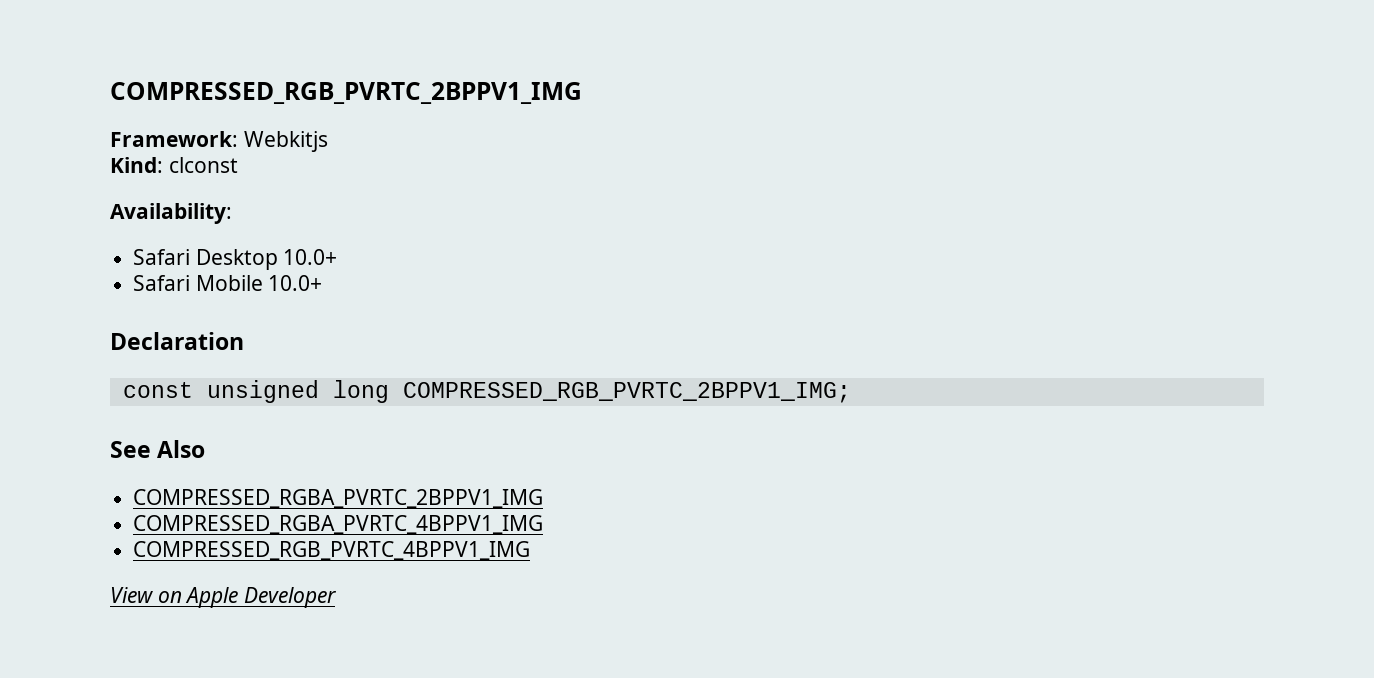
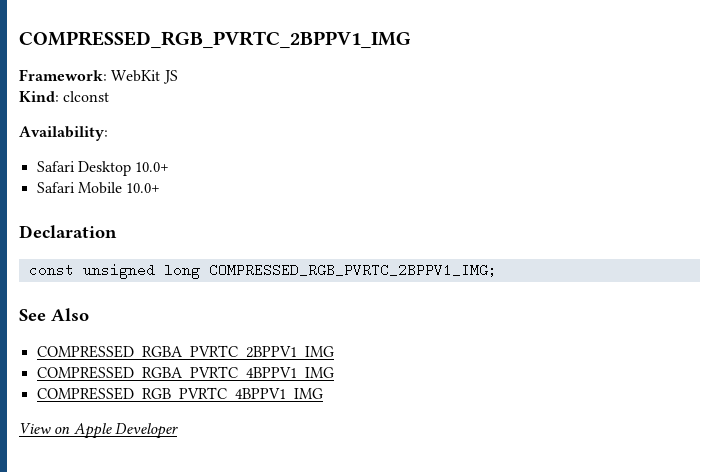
- Framework: Webkitjs
+ Framework: WebKit JS

